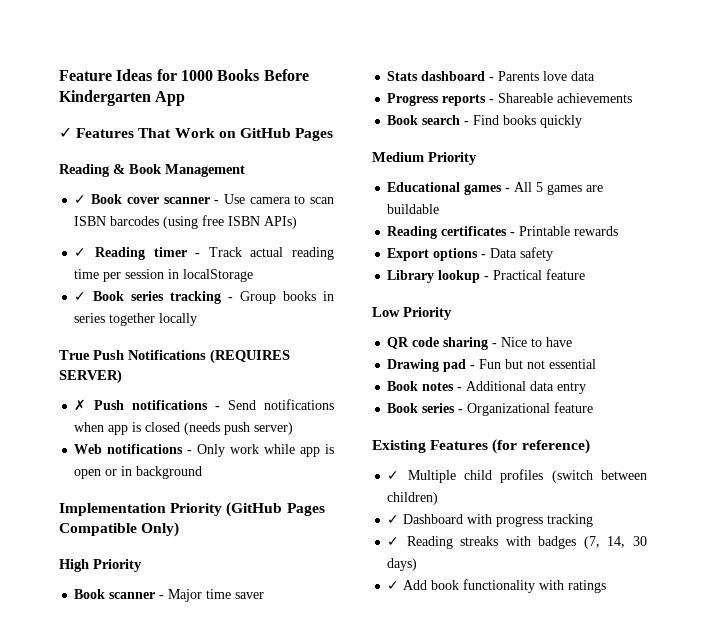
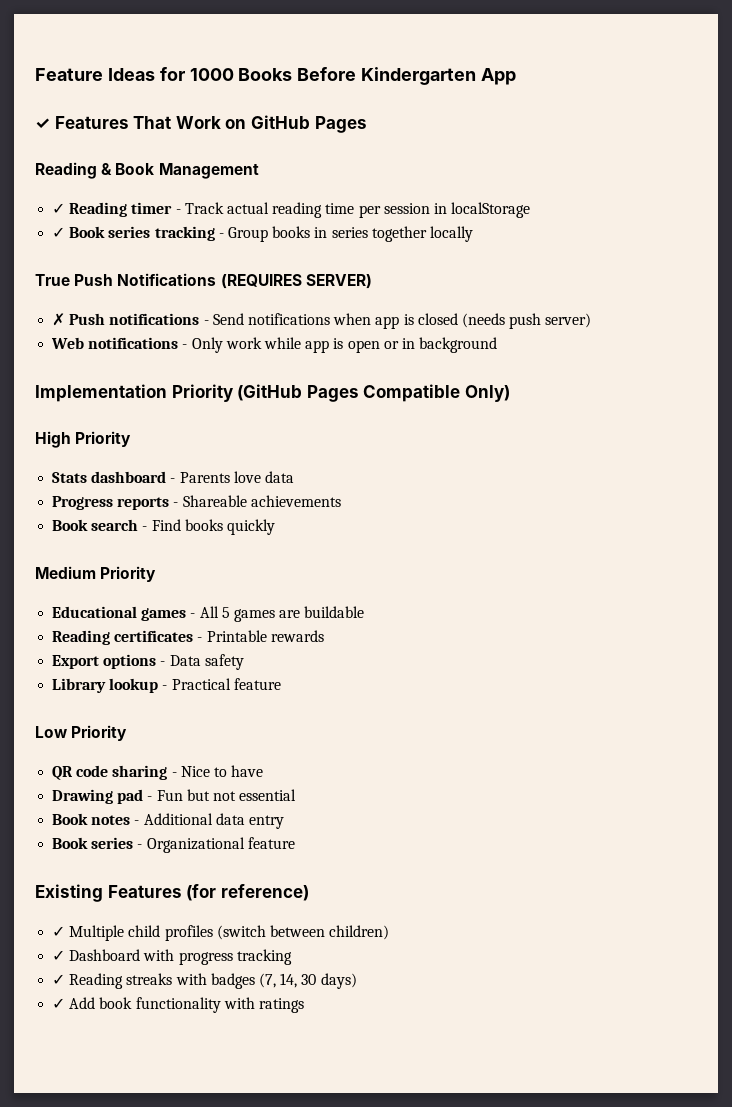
- ✓ Book cover scanner - Use camera to scan ISBN barcodes (using free ISBN APIs)
- Book scanner - Major time saver

